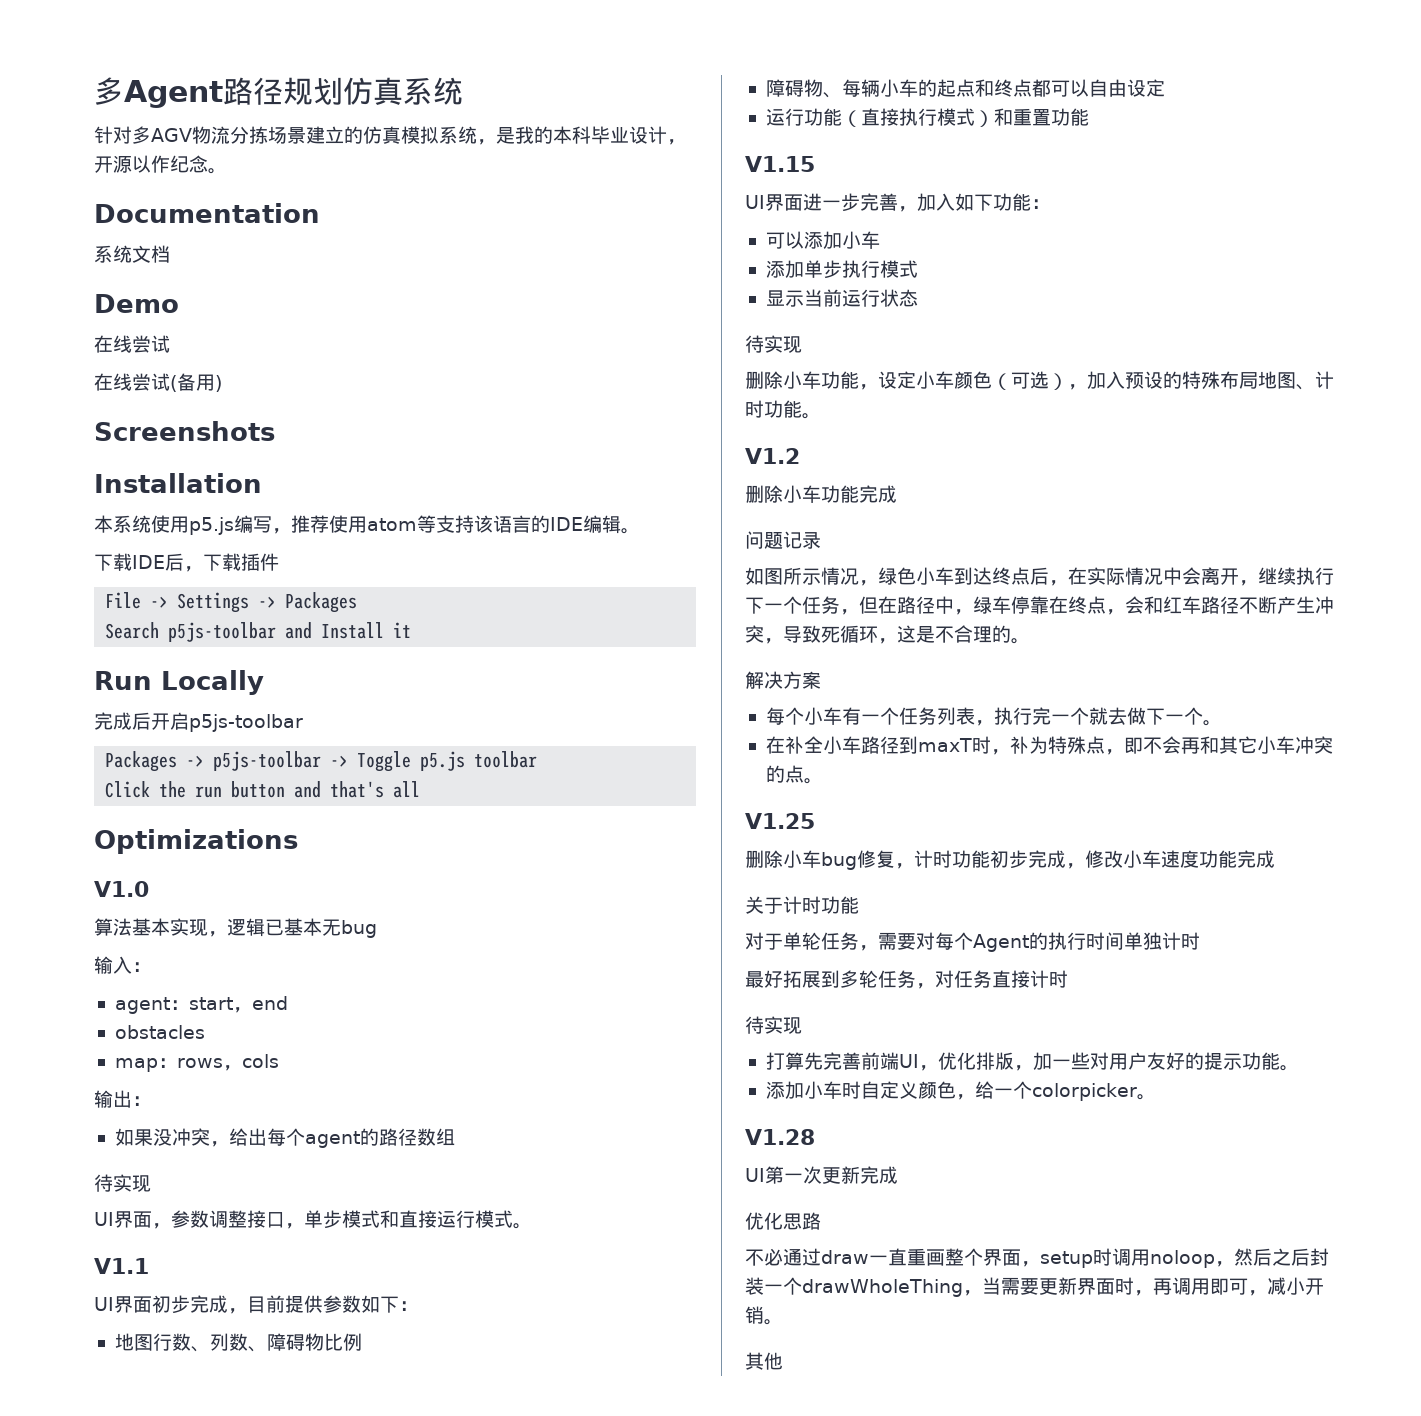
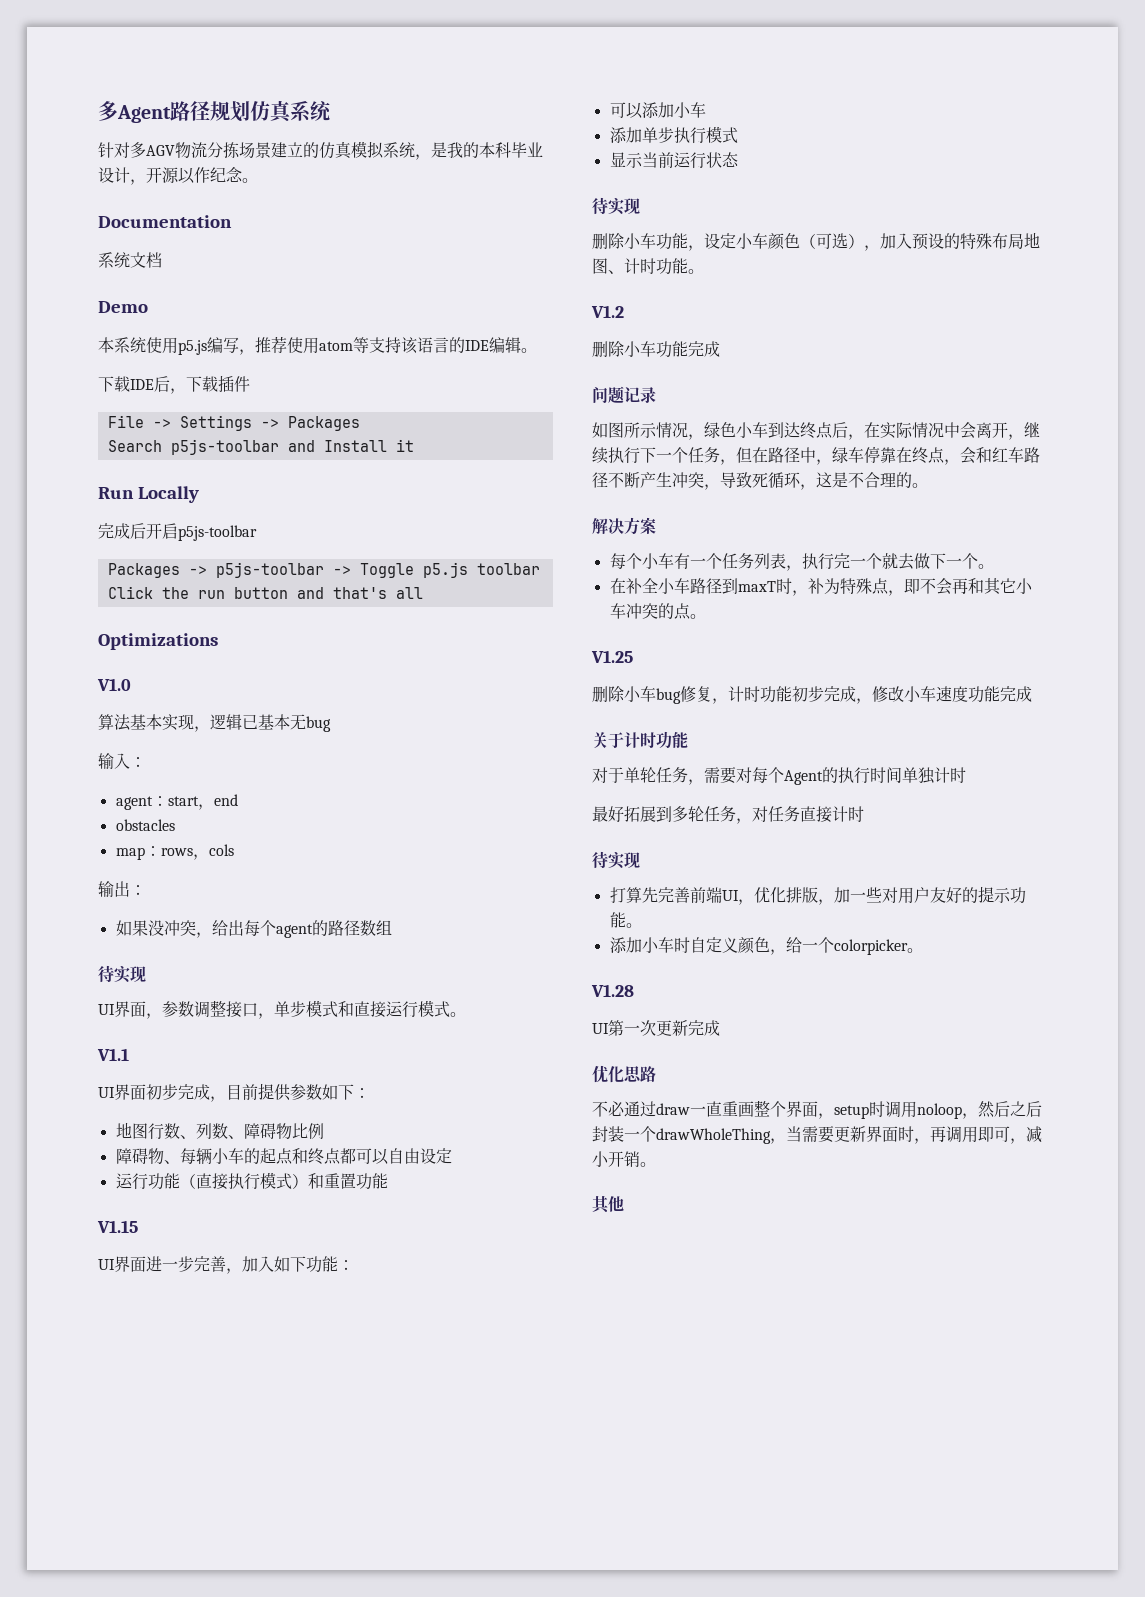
  Demo
- 在线尝试
- 在线尝试(备用)
- Screenshots
- Installation

